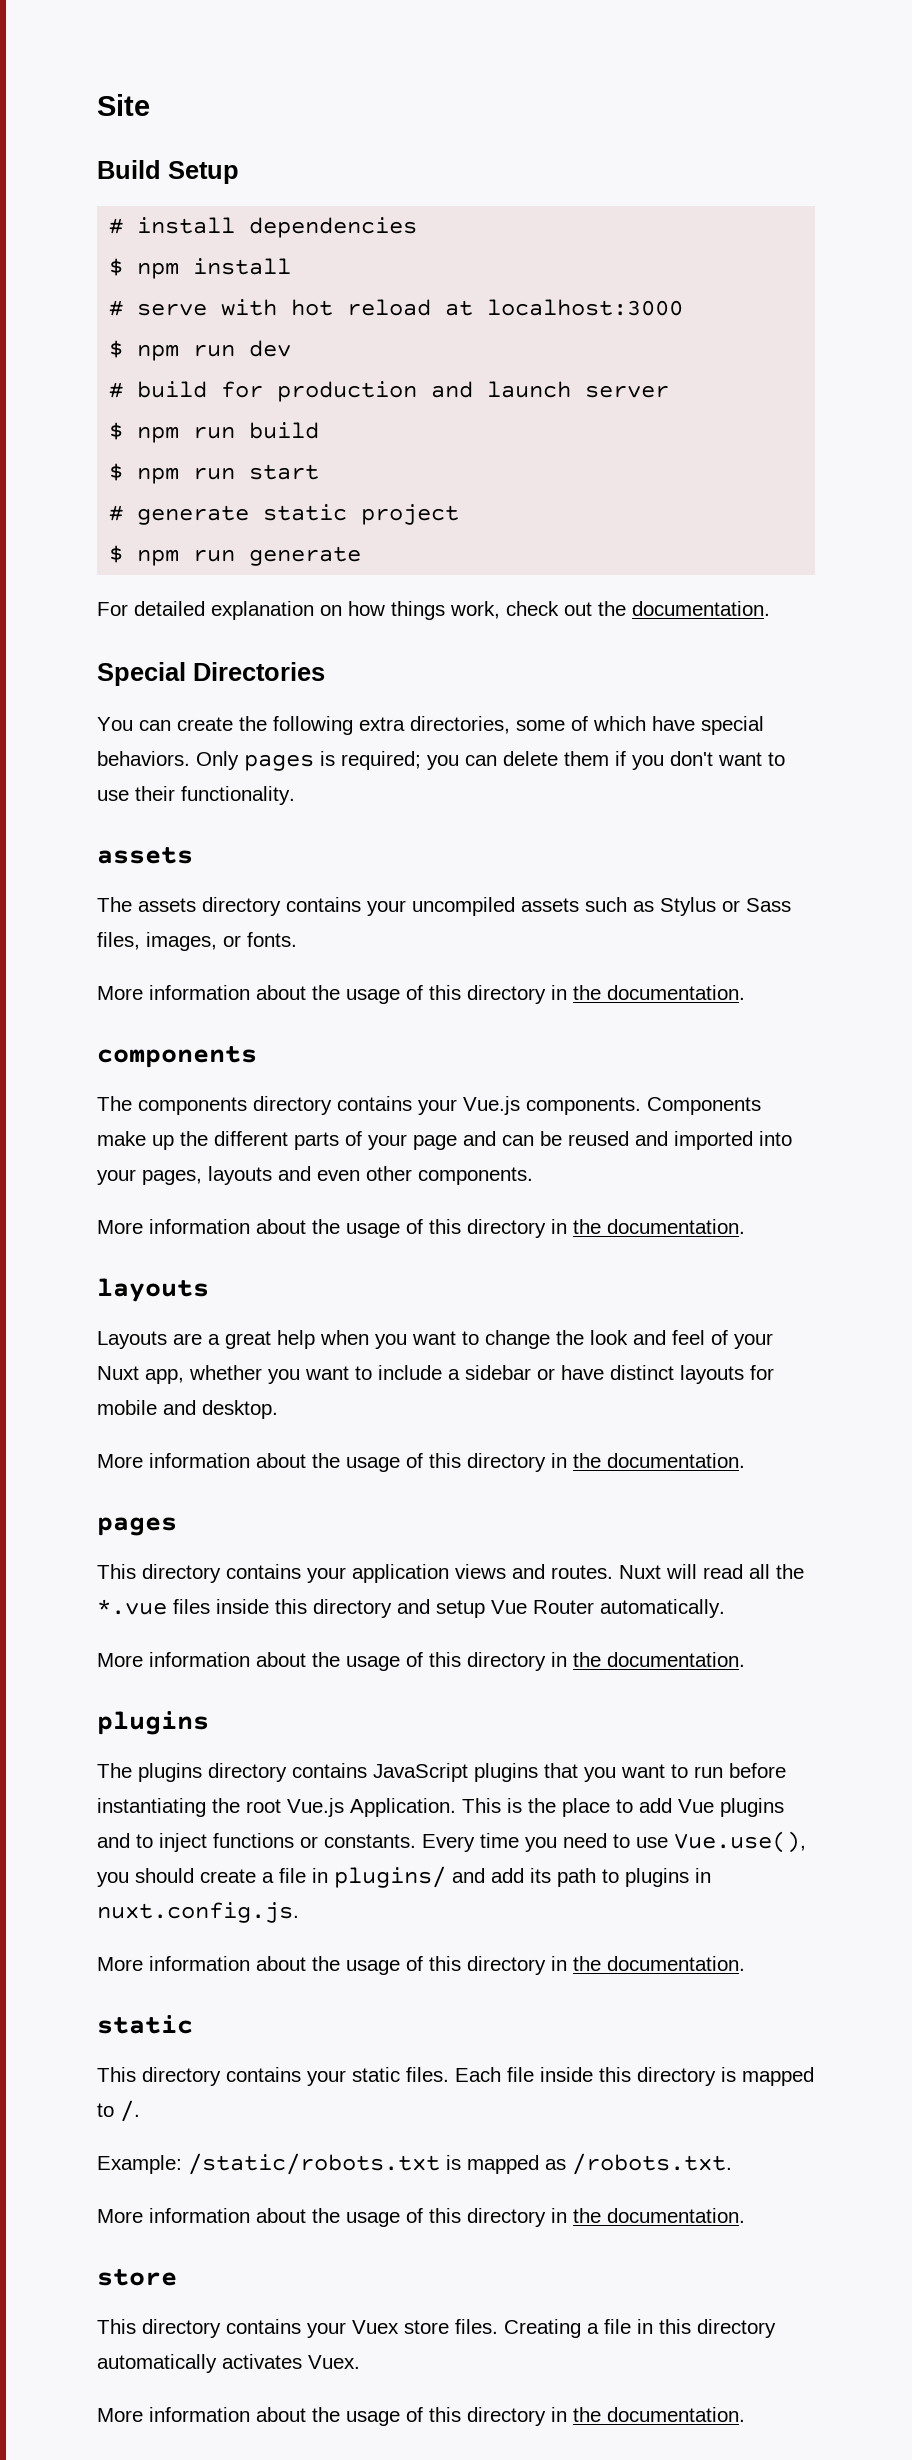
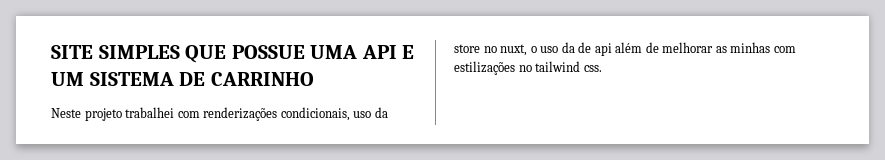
- Site
- Build Setup
- # install dependencies
- $ npm install
- # serve with hot reload at localhost:3000
- $ npm run dev
- # build for production and launch server
- $ npm run build
- $ npm run start
- # generate static project
- $ npm run generate
- For detailed explanation on how things work, check out the documentation.
- Special Directories
- You can create the following extra directories, some of which have special behaviors. Only pages is required; you can delete them if you don't want to use their functionality.
- assets
- The assets directory contains your uncompiled assets such as Stylus or Sass files, images, or fonts.
- More information about the usage of this directory in the documentation.
- components
- The components directory contains your Vue.js components. Components make up the different parts of your page and can be reused and imported into your pages, layouts and even other components.
- More information about the usage of this directory in the documentation.
- layouts
- Layouts are a great help when you want to change the look and feel of your Nuxt app, whether you want to include a sidebar or have distinct layouts for mobile and desktop.
- More information about the usage of this directory in the documentation.
- pages
- This directory contains your application views and routes. Nuxt will read all the *.vue files inside this directory and setup Vue Router automatically.
- More information about the usage of this directory in the documentation.
- plugins
- The plugins directory contains JavaScript plugins that you want to run before instantiating the root Vue.js Application. This is the place to add Vue plugins and to inject functions or constants. Every time you need to use Vue.use(), you should create a file in plugins/ and add its path to plugins in nuxt.config.js.
- More information about the usage of this directory in the documentation.
- static
- This directory contains your static files. Each file inside this directory is mapped to /.
- Example: /static/robots.txt is mapped as /robots.txt.
- More information about the usage of this directory in the documentation.
- store
- This directory contains your Vuex store files. Creating a file in this directory automatically activates Vuex.
- More information about the usage of this directory in the documentation.
+ SITE SIMPLES QUE POSSUE UMA API E UM SISTEMA DE CARRINHO
+ Neste projeto trabalhei com renderizações condicionais, uso da store no nuxt, o uso da de api além de melhorar as minhas com estilizações no tailwind css.

